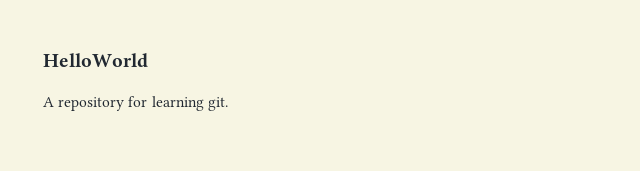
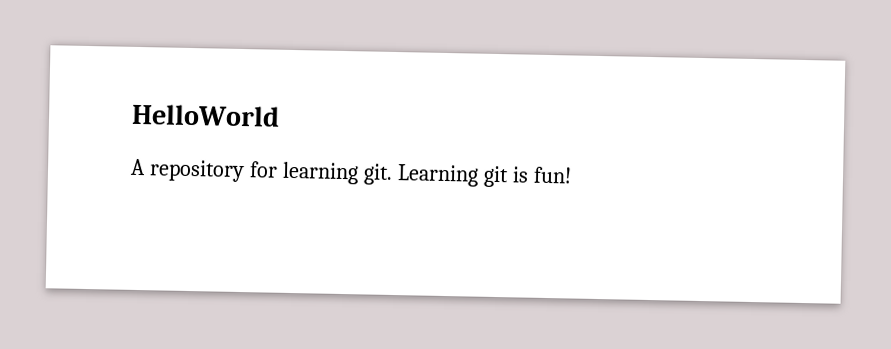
+ Learning git is fun!

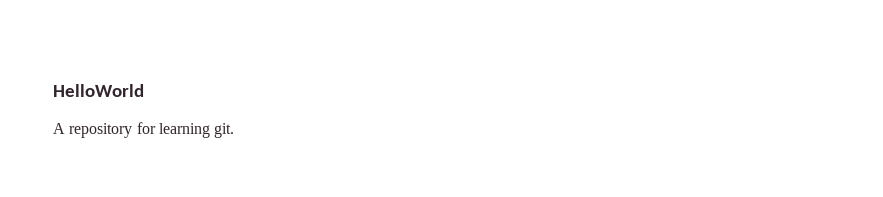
- Learning git is fun!

